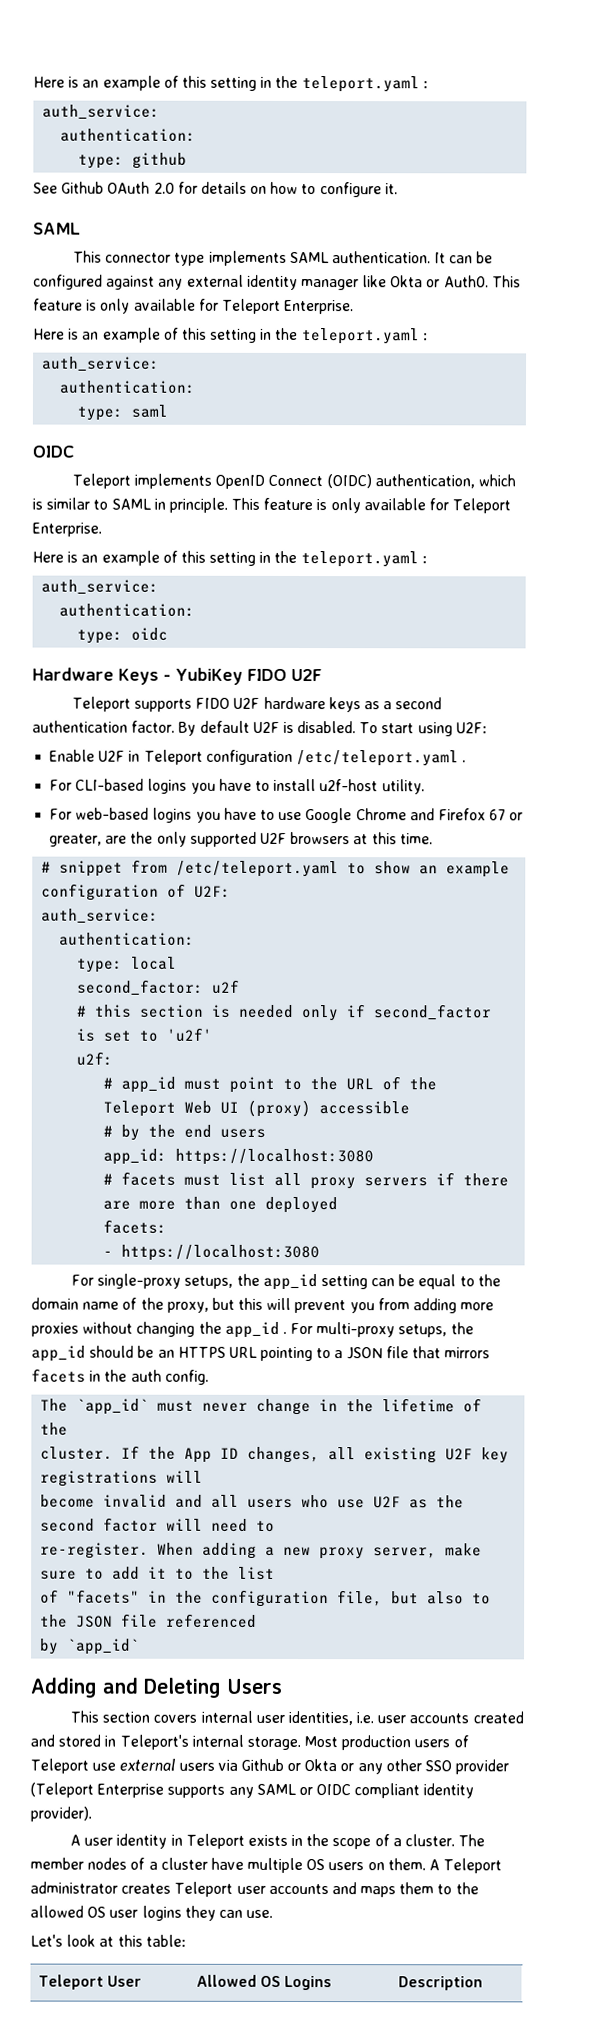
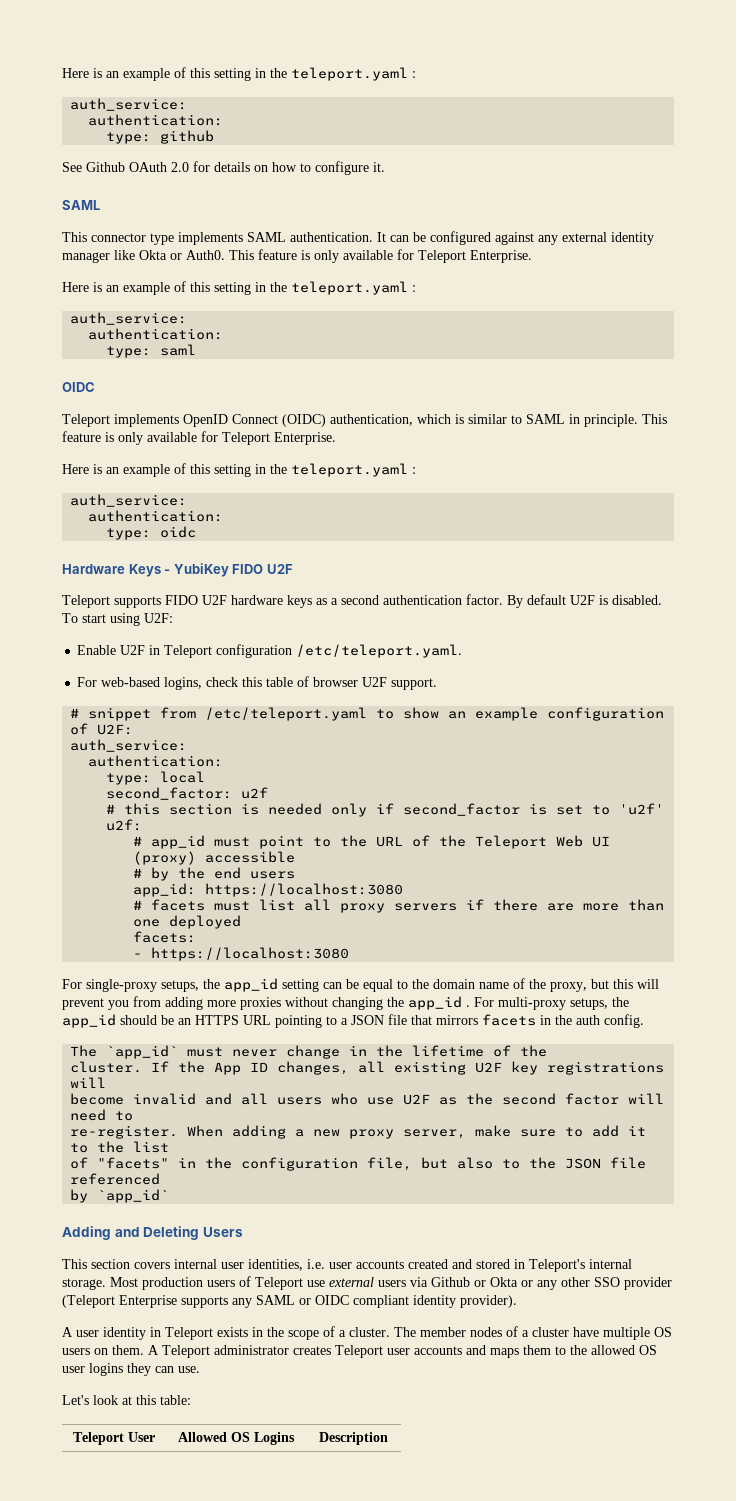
- Enable U2F in Teleport configuration /etc/teleport.yaml .
- For CLI-based logins you have to install u2f-host utility.
- For web-based logins you have to use Google Chrome and Firefox 67 or greater, are the only supported U2F browsers at this time.
+ Enable U2F in Teleport configuration /etc/teleport.yaml.
+ For web-based logins, check this table of browser U2F support.

